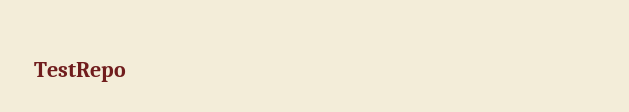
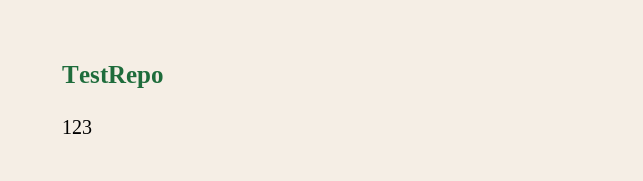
+ 123

